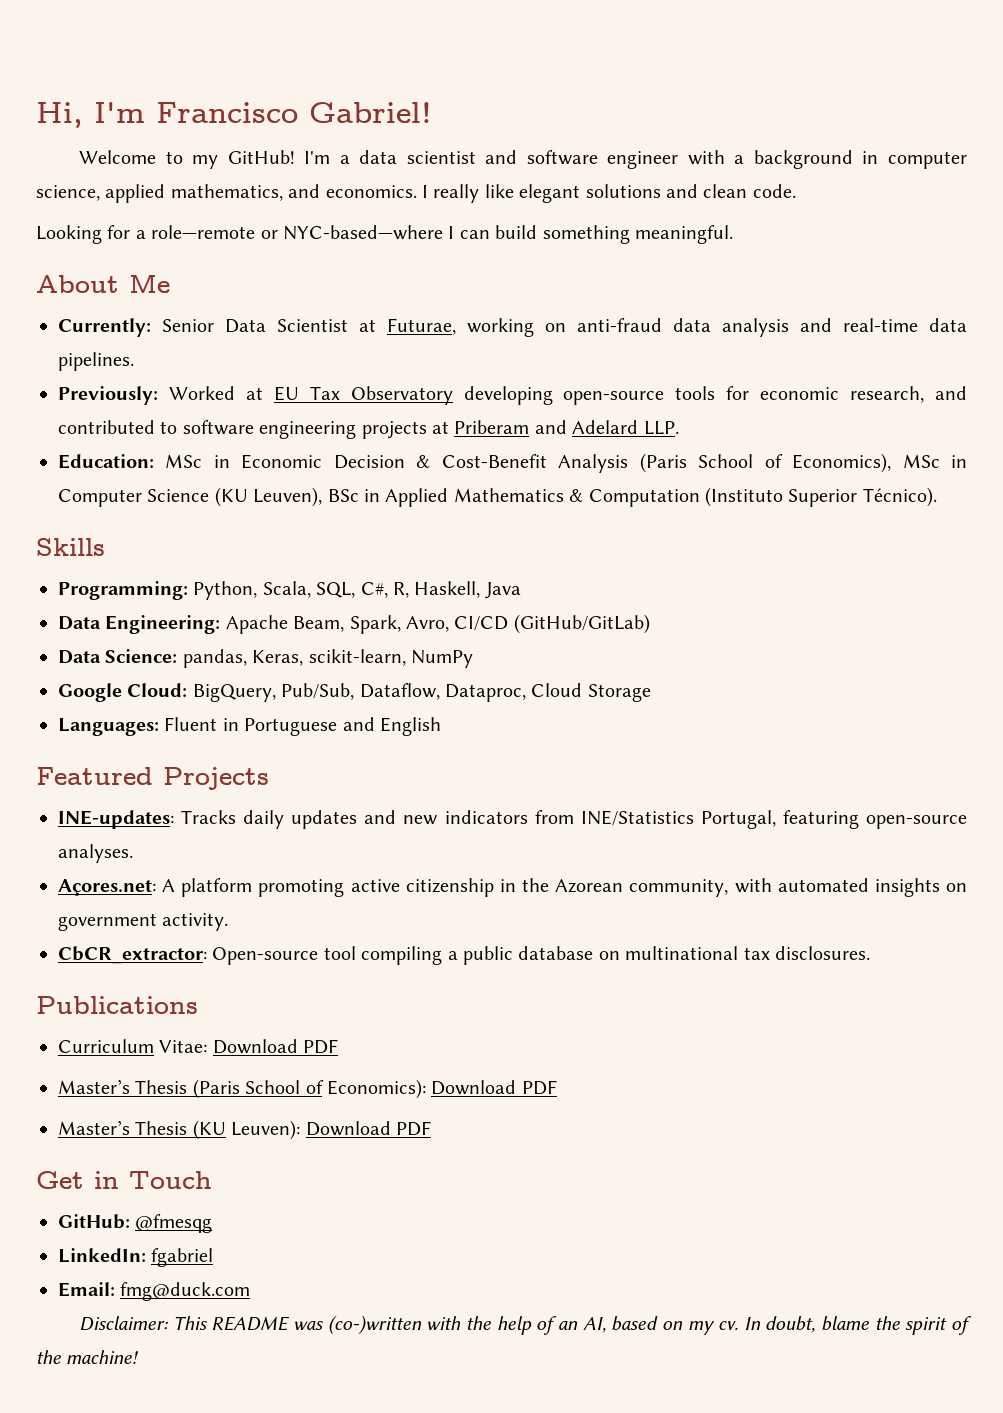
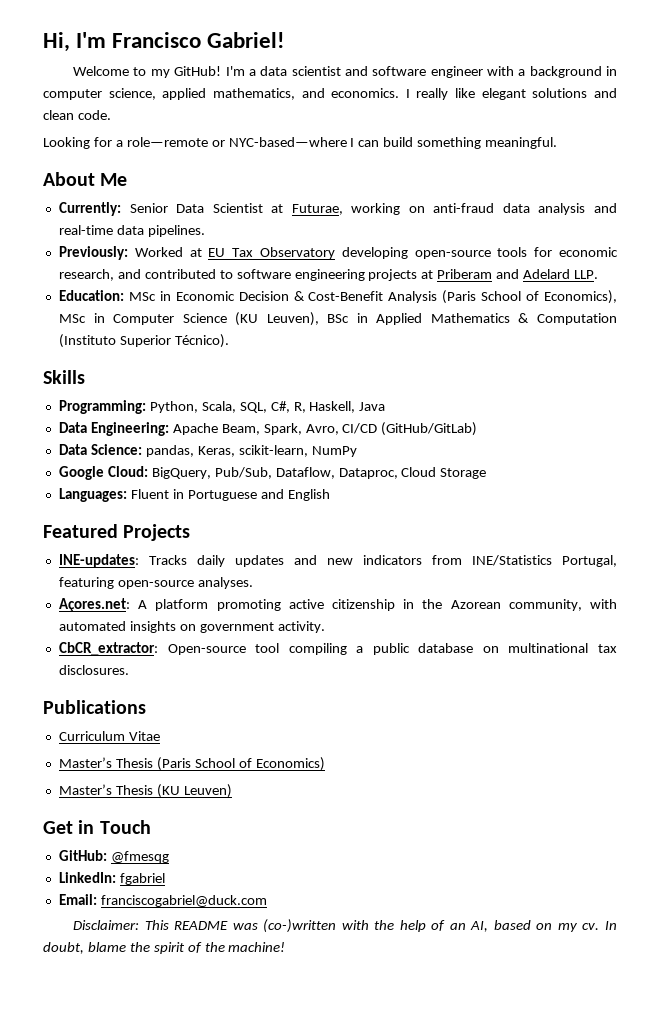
- Curriculum Vitae: Download PDF
+ Curriculum Vitae
- Master’s Thesis (Paris School of Economics): Download PDF
+ Master’s Thesis (Paris School of Economics)
- Master’s Thesis (KU Leuven): Download PDF
+ Master’s Thesis (KU Leuven)
- Email: fmg@duck.com
+ Email: franciscogabriel@duck.com

